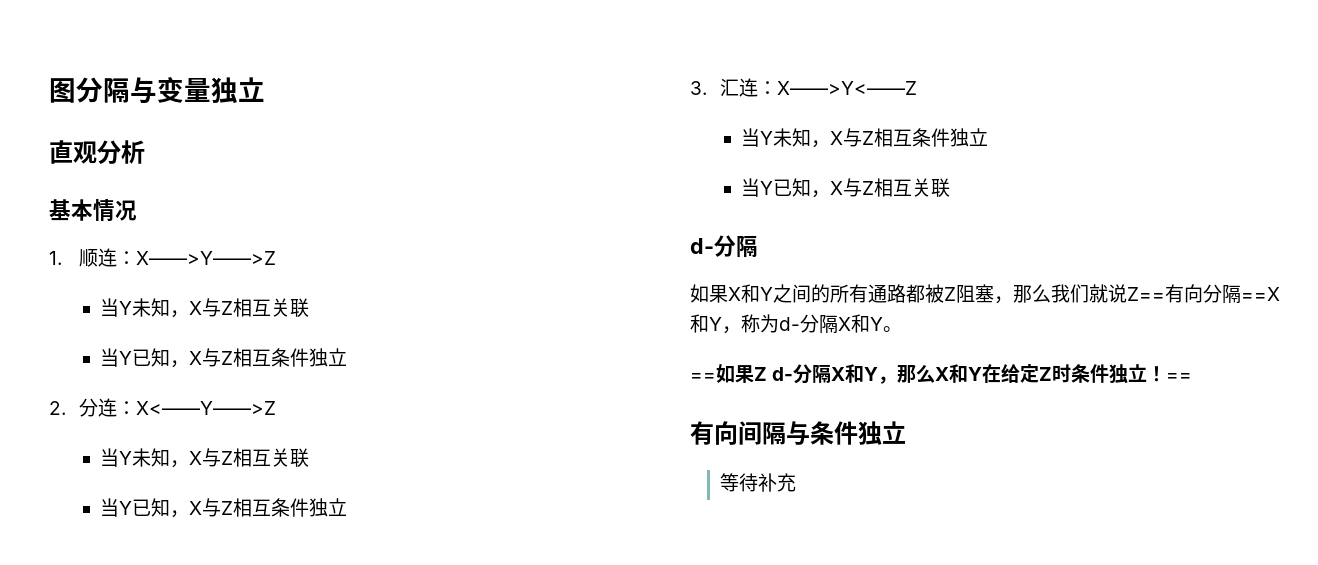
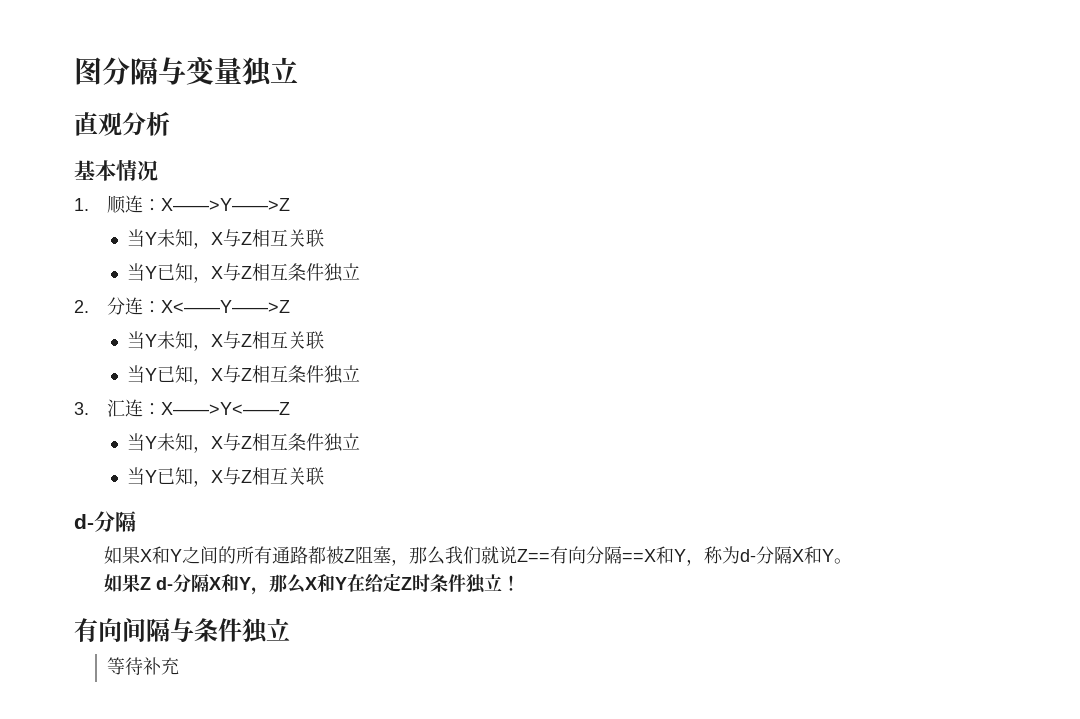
- ==如果Z d-分隔X和Y，那么X和Y在给定Z时条件独立！==
+ 如果Z d-分隔X和Y，那么X和Y在给定Z时条件独立！

